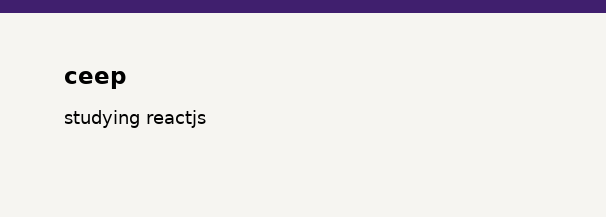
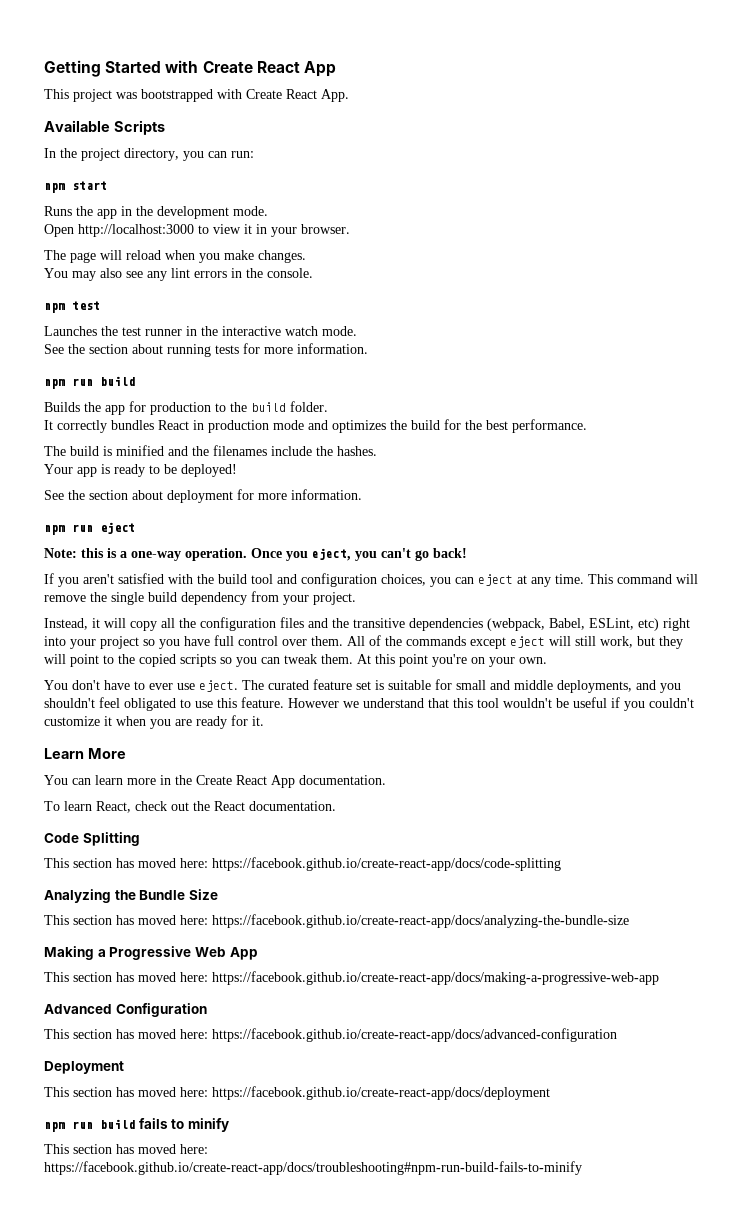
- ceep
- studying reactjs
+ Getting Started with Create React App
+ This project was bootstrapped with Create React App.
+ Available Scripts
+ In the project directory, you can run:
+ npm start
+ Runs the app in the development mode.
+ Open http://localhost:3000 to view it in your browser.
+ The page will reload when you make changes.
+ You may also see any lint errors in the console.
+ npm test
+ Launches the test runner in the interactive watch mode.
+ See the section about running tests for more information.
+ npm run build
+ Builds the app for production to the build folder.
+ It correctly bundles React in production mode and optimizes the build for the best performance.
+ The build is minified and the filenames include the hashes.
+ Your app is ready to be deployed!
+ See the section about deployment for more information.
+ npm run eject
+ Note: this is a one-way operation. Once you eject, you can't go back!
+ If you aren't satisfied with the build tool and configuration choices, you can eject at any time. This command will remove the single build dependency from your project.
+ Instead, it will copy all the configuration files and the transitive dependencies (webpack, Babel, ESLint, etc) right into your project so you have full control over them. All of the commands except eject will still work, but they will point to the copied scripts so you can tweak them. At this point you're on your own.
+ You don't have to ever use eject. The curated feature set is suitable for small and middle deployments, and you shouldn't feel obligated to use this feature. However we understand that this tool wouldn't be useful if you couldn't customize it when you are ready for it.
+ Learn More
+ You can learn more in the Create React App documentation.
+ To learn React, check out the React documentation.
+ Code Splitting
+ This section has moved here: https://facebook.github.io/create-react-app/docs/code-splitting
+ Analyzing the Bundle Size
+ This section has moved here: https://facebook.github.io/create-react-app/docs/analyzing-the-bundle-size
+ Making a Progressive Web App
+ This section has moved here: https://facebook.github.io/create-react-app/docs/making-a-progressive-web-app
+ Advanced Configuration
+ This section has moved here: https://facebook.github.io/create-react-app/docs/advanced-configuration
+ Deployment
+ This section has moved here: https://facebook.github.io/create-react-app/docs/deployment
+ npm run build fails to minify
+ This section has moved here: https://facebook.github.io/create-react-app/docs/troubleshooting#npm-run-build-fails-to-minify

